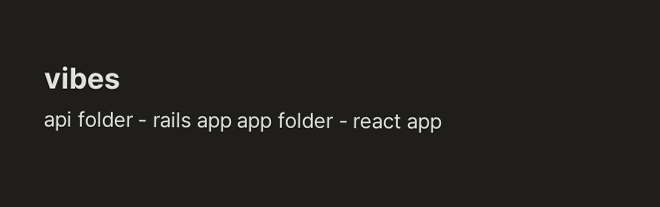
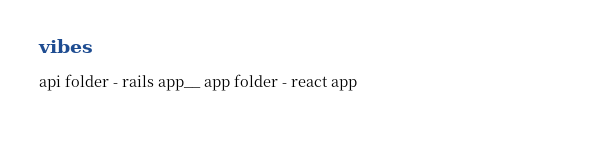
- api folder - rails app app folder - react app
+ api folder - rails app__ app folder - react app

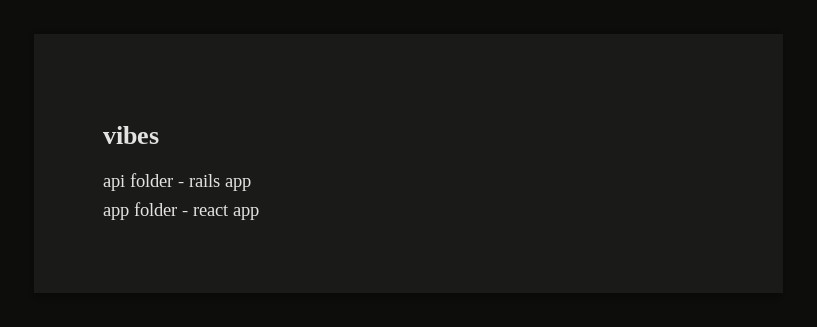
- api folder - rails app__ app folder - react app
+ api folder - rails app
+ app folder - react app

